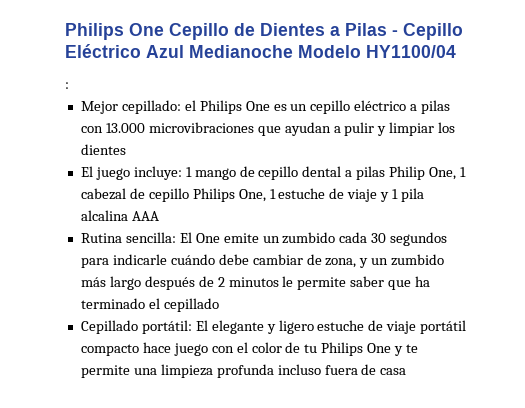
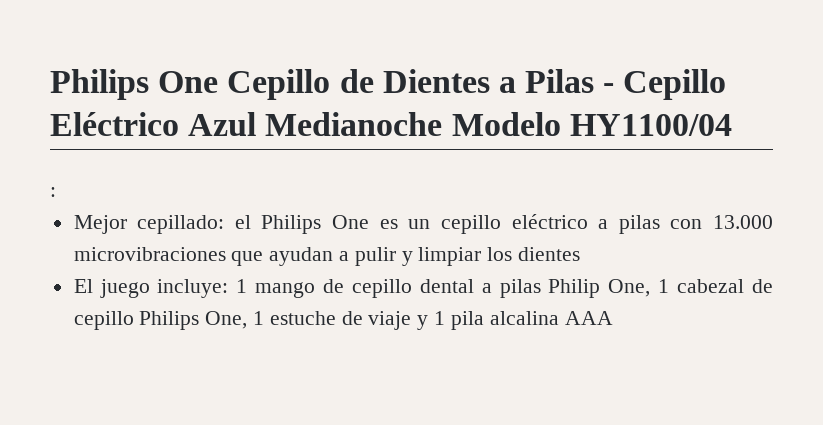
- Rutina sencilla: El One emite un zumbido cada 30 segundos para indicarle cuándo debe cambiar de zona, y un zumbido más largo después de 2 minutos le permite saber que ha terminado el cepillado
- Cepillado portátil: El elegante y ligero estuche de viaje portátil compacto hace juego con el color de tu Philips One y te permite una limpieza profunda incluso fuera de casa

